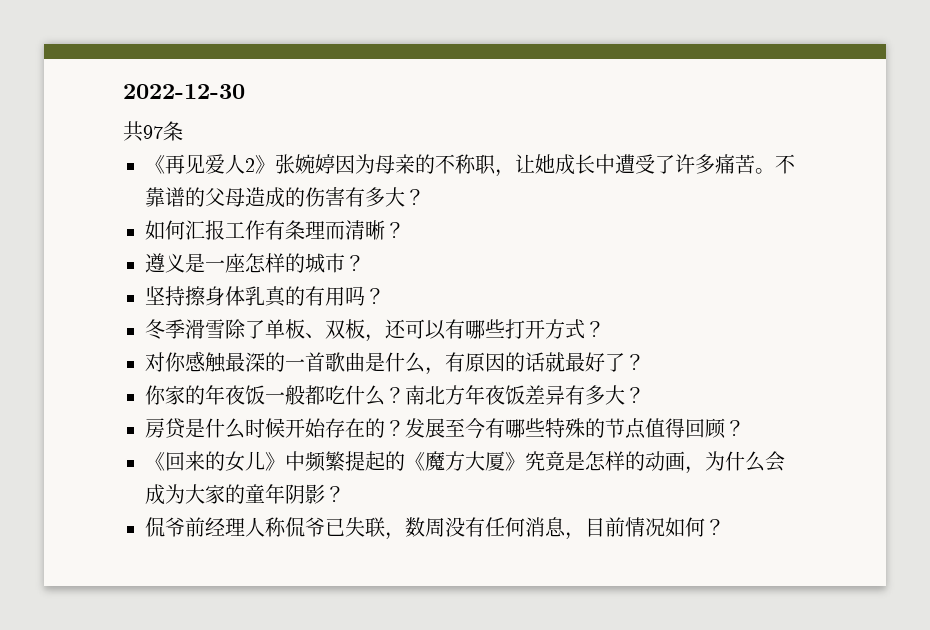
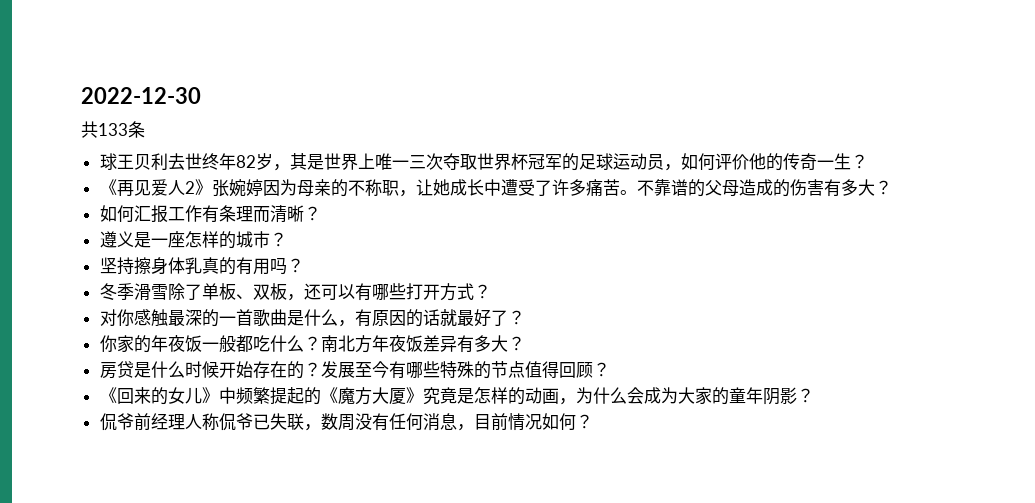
- 共97条
+ 共133条
+ 球王贝利去世终年82岁，其是世界上唯一三次夺取世界杯冠军的足球运动员，如何评价他的传奇一生？

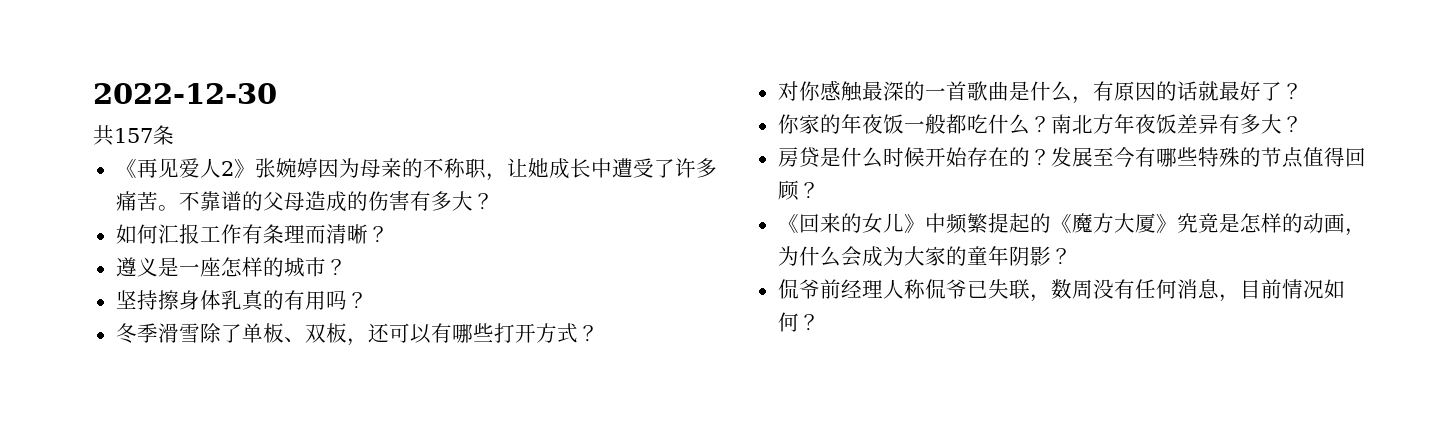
- 共133条
- 球王贝利去世终年82岁，其是世界上唯一三次夺取世界杯冠军的足球运动员，如何评价他的传奇一生？
+ 共157条

